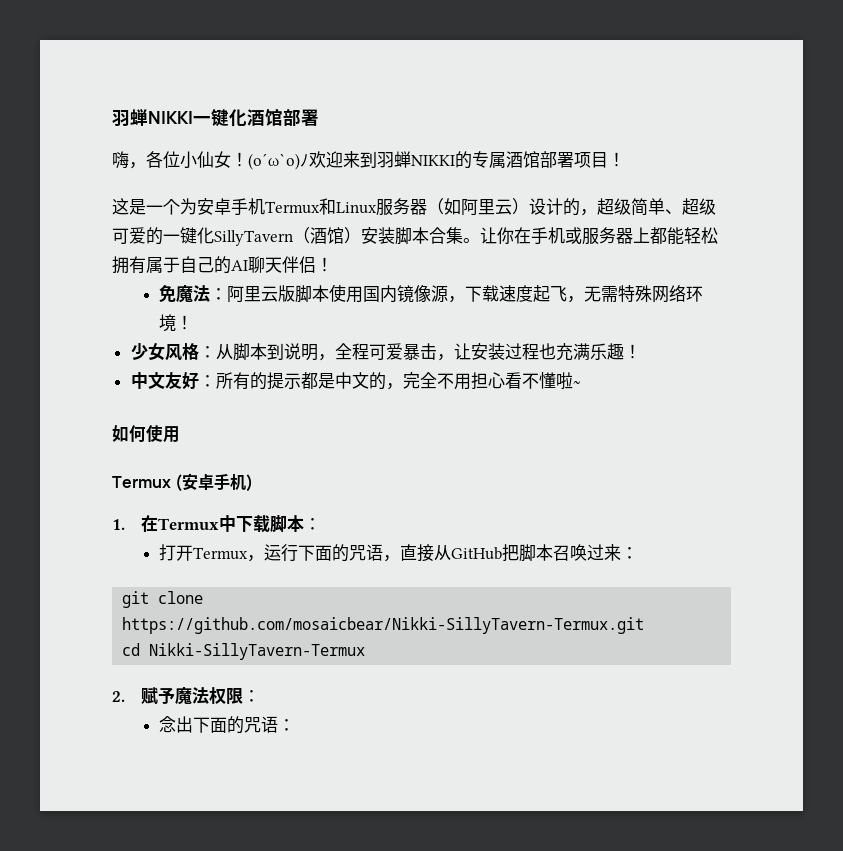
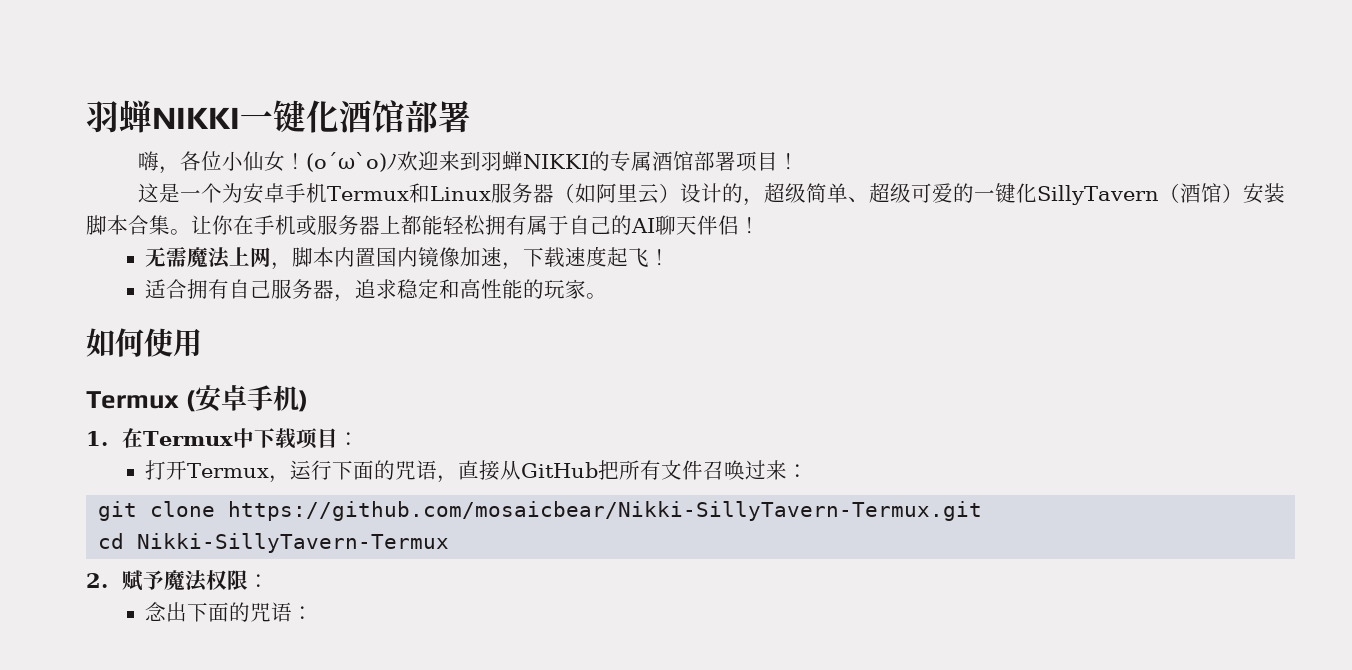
- 免魔法：阿里云版脚本使用国内镜像源，下载速度起飞，无需特殊网络环境！
- 少女风格：从脚本到说明，全程可爱暴击，让安装过程也充满乐趣！
- 中文友好：所有的提示都是中文的，完全不用担心看不懂啦~
+ 无需魔法上网，脚本内置国内镜像加速，下载速度起飞！
+ 适合拥有自己服务器，追求稳定和高性能的玩家。
- 1.在Termux中下载脚本：
+ 1.在Termux中下载项目：
- 打开Termux，运行下面的咒语，直接从GitHub把脚本召唤过来：
+ 打开Termux，运行下面的咒语，直接从GitHub把所有文件召唤过来：

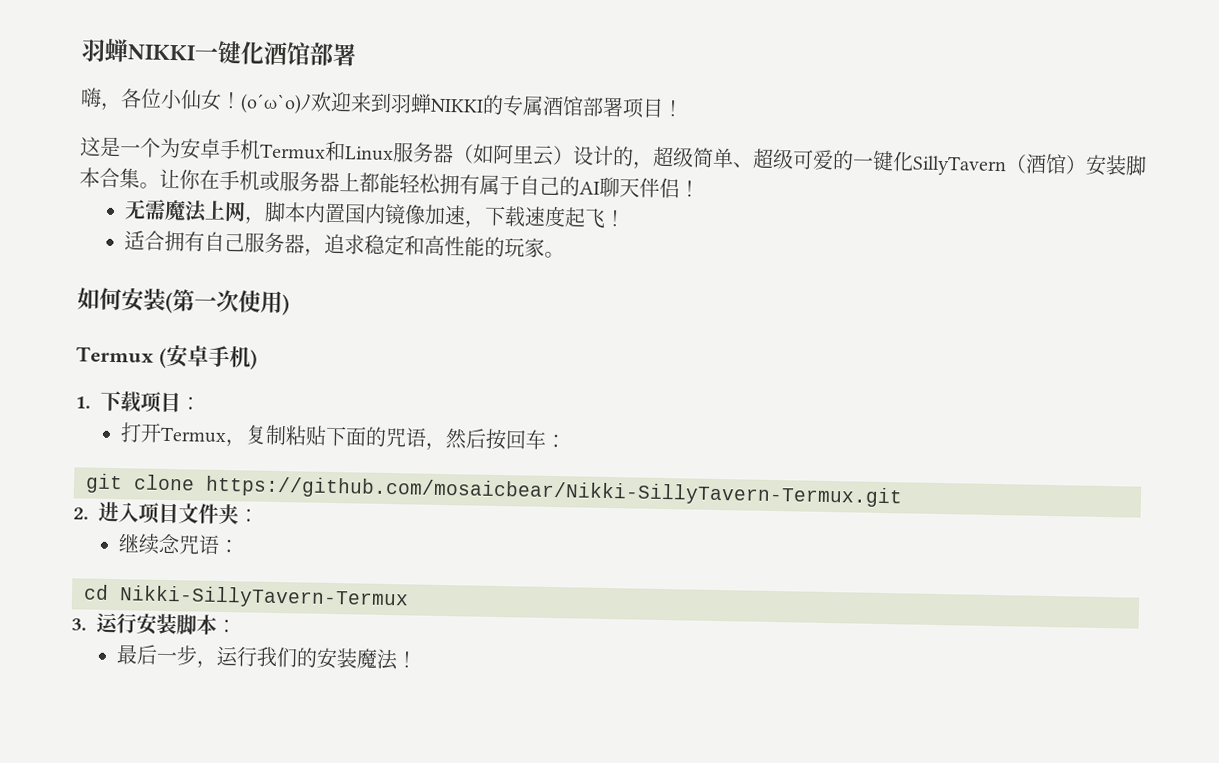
- 如何使用
+ 如何安装(第一次使用)
- 1.在Termux中下载项目：
+ 1.下载项目：
- 打开Termux，运行下面的咒语，直接从GitHub把所有文件召唤过来：
+ 打开Termux，复制粘贴下面的咒语，然后按回车：
  git clone https://github.com/mosaicbear/Nikki-SillyTavern-Termux.git
+ 2.进入项目文件夹：
+ 继续念咒语：
  cd Nikki-SillyTavern-Termux
- 2.赋予魔法权限：
- 念出下面的咒语：
+ 3.运行安装脚本：
+ 最后一步，运行我们的安装魔法！

